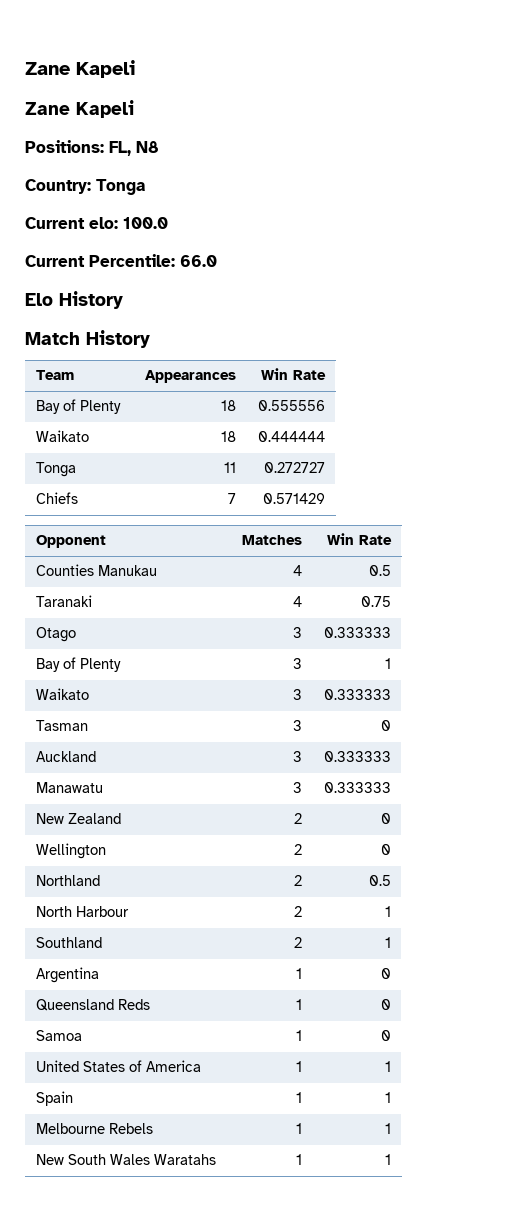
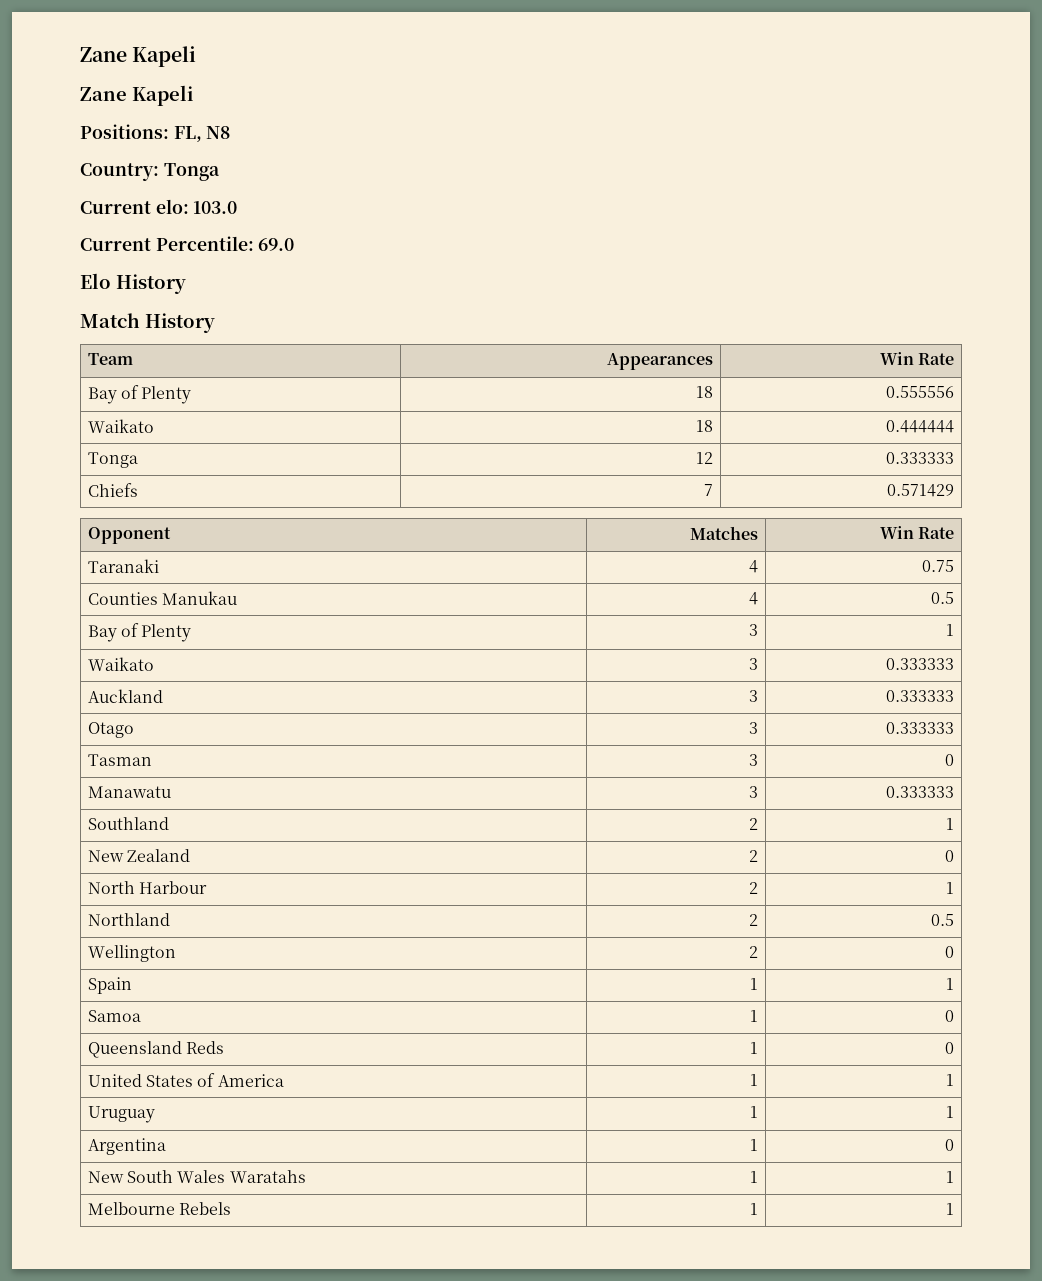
- Current elo: 100.0
+ Current elo: 103.0
- Current Percentile: 66.0
+ Current Percentile: 69.0
- Tonga | 11 | 0.272727
+ Tonga | 12 | 0.333333
+ Taranaki | 4 | 0.75
- Taranaki | 4 | 0.75
- Otago | 3 | 0.333333
+ Auckland | 3 | 0.333333
+ Otago | 3 | 0.333333
- Auckland | 3 | 0.333333
  Manawatu | 3 | 0.333333
+ Southland | 2 | 1
- Wellington | 2 | 0
+ North Harbour | 2 | 1
- North Harbour | 2 | 1
- Southland | 2 | 1
- Argentina | 1 | 0
+ Wellington | 2 | 0
+ Spain | 1 | 1
+ Samoa | 1 | 0
- Samoa | 1 | 0
- Spain | 1 | 1
+ Uruguay | 1 | 1
+ Argentina | 1 | 0
+ New South Wales Waratahs | 1 | 1
- New South Wales Waratahs | 1 | 1

